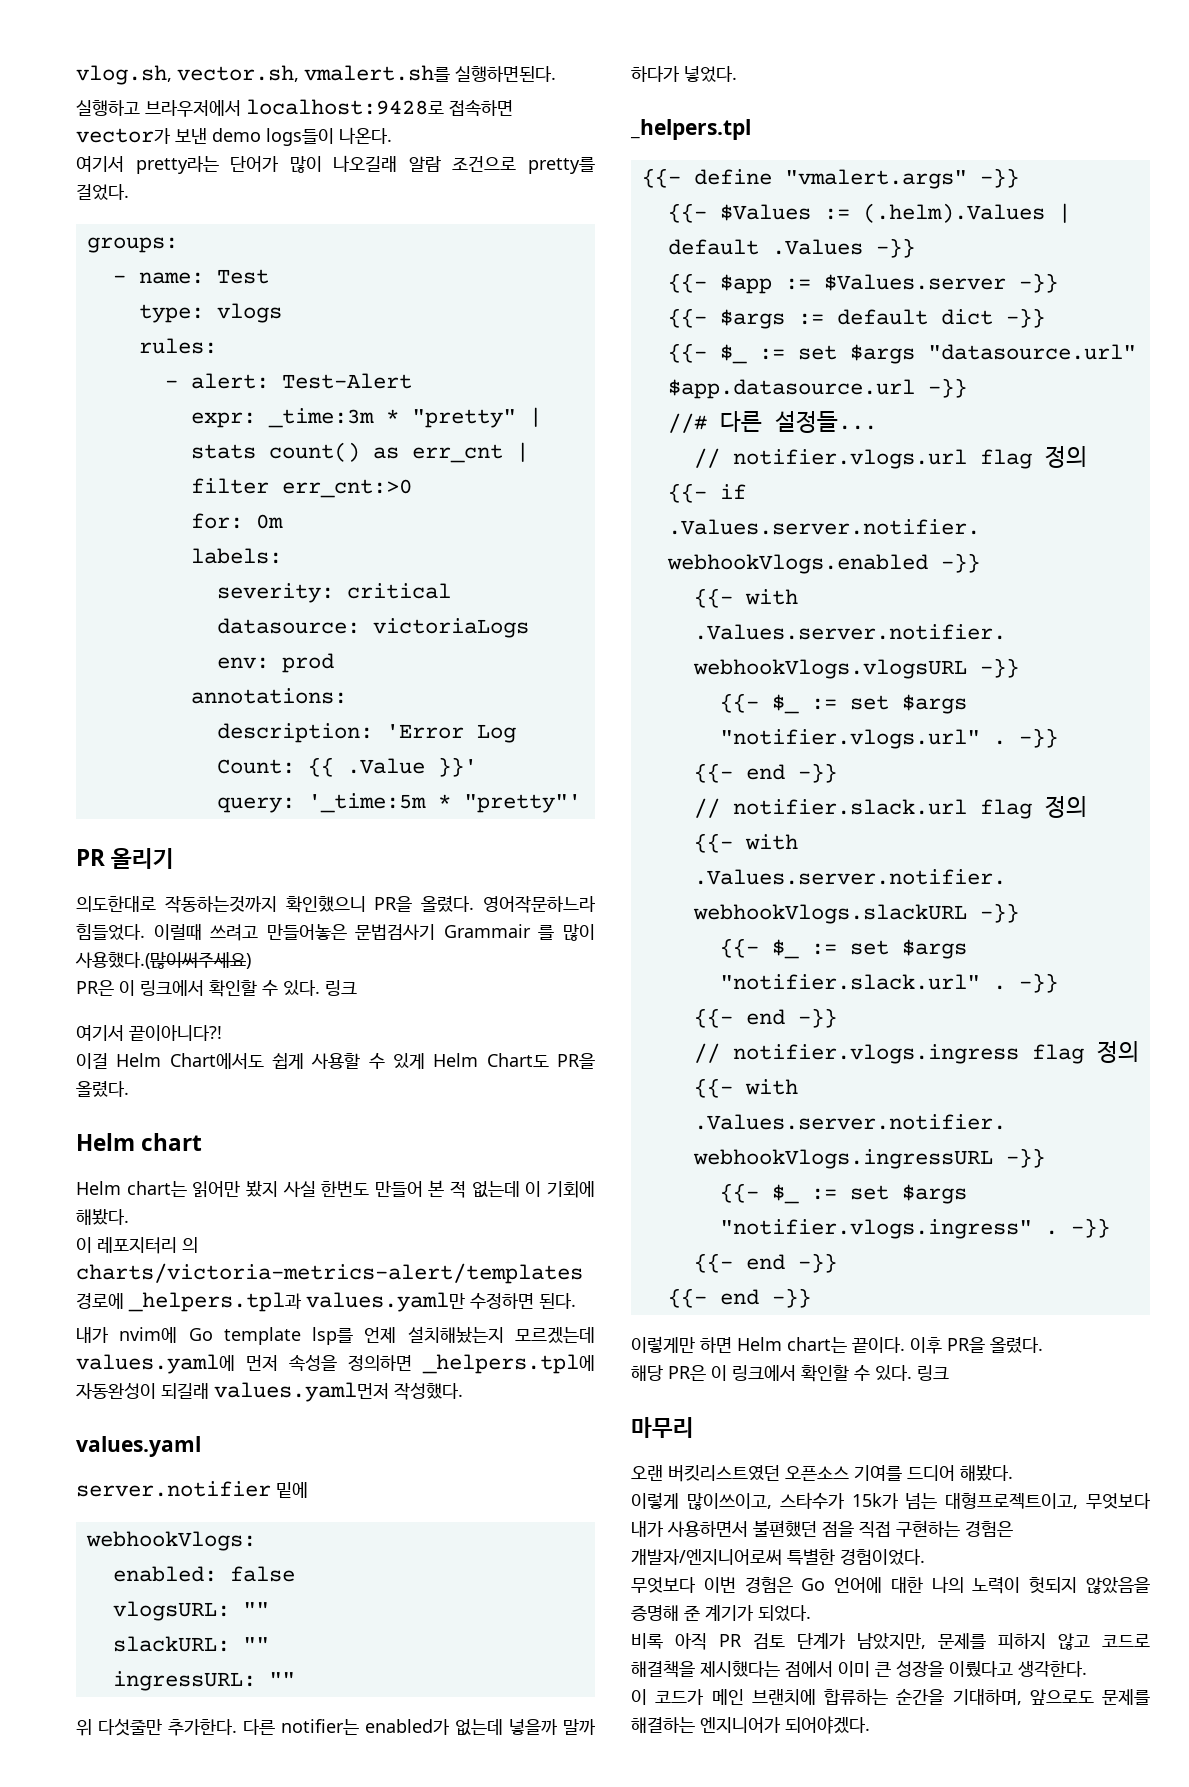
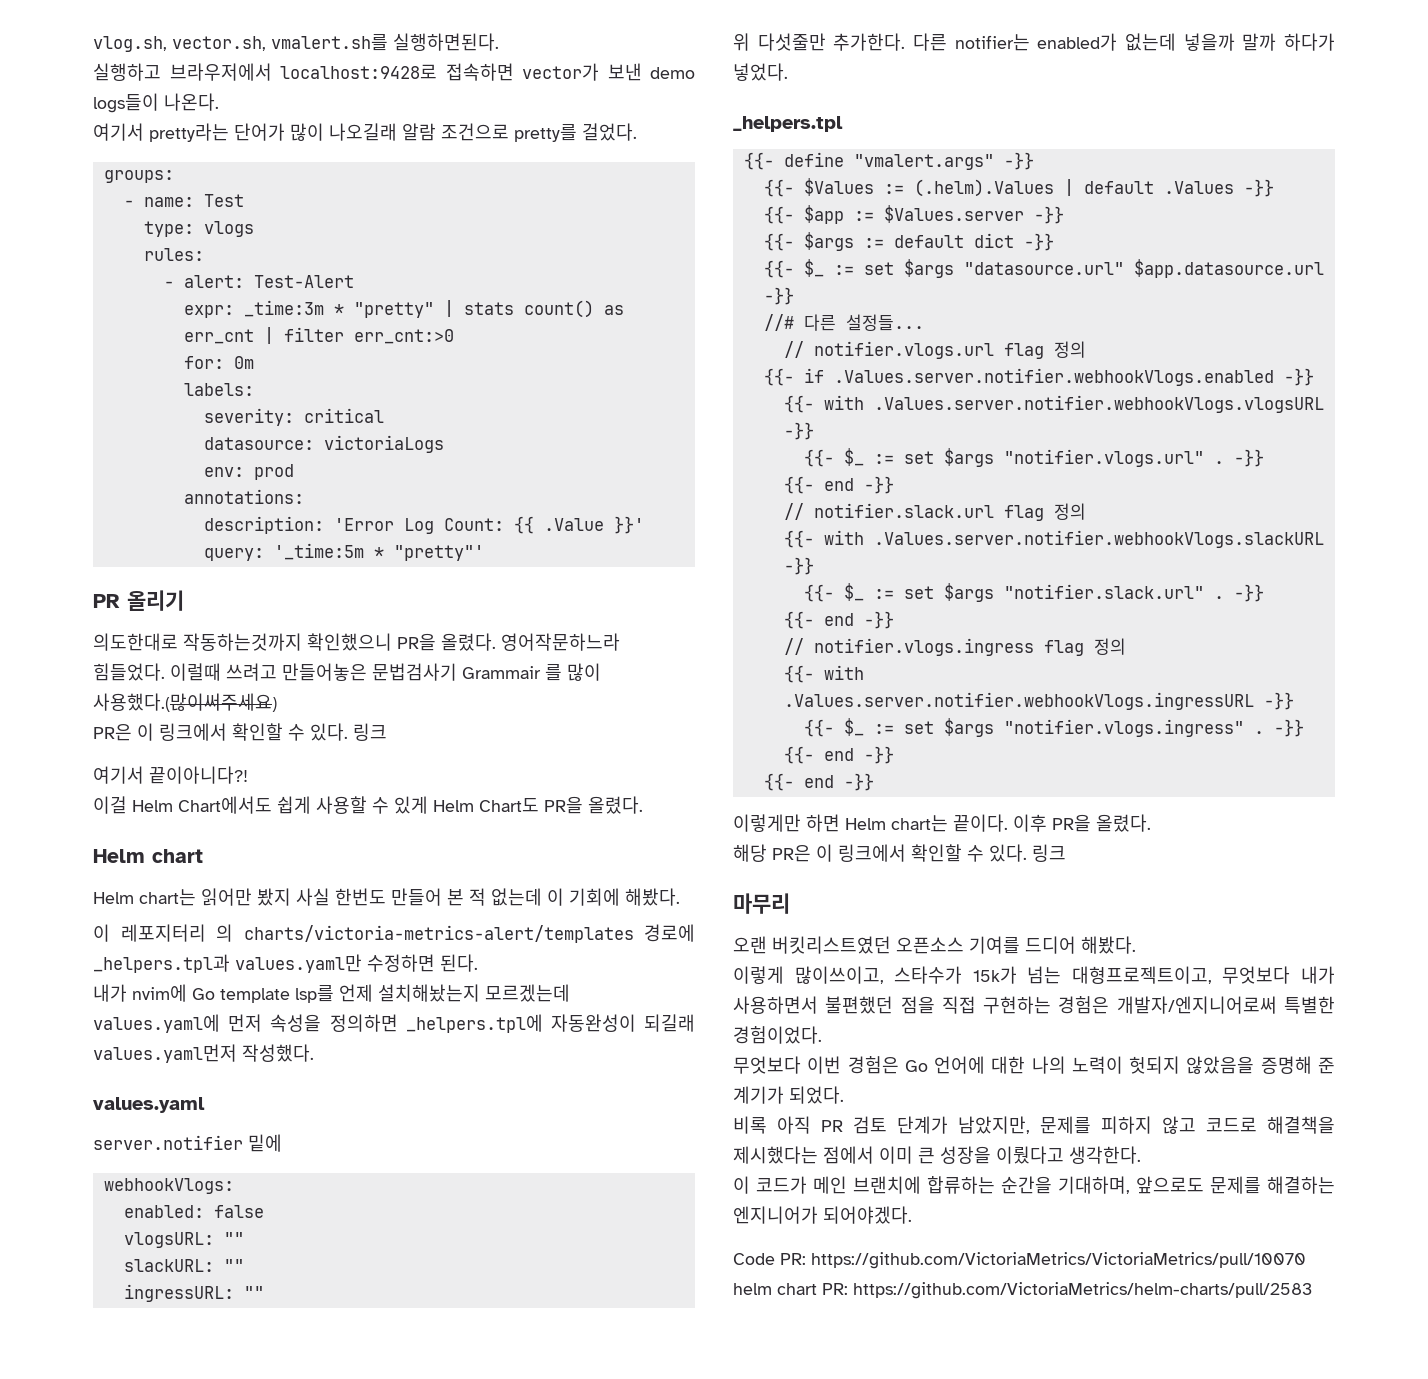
+ Code PR: https://github.com/VictoriaMetrics/VictoriaMetrics/pull/10070 helm chart PR: https://github.com/VictoriaMetrics/helm-charts/pull/2583

